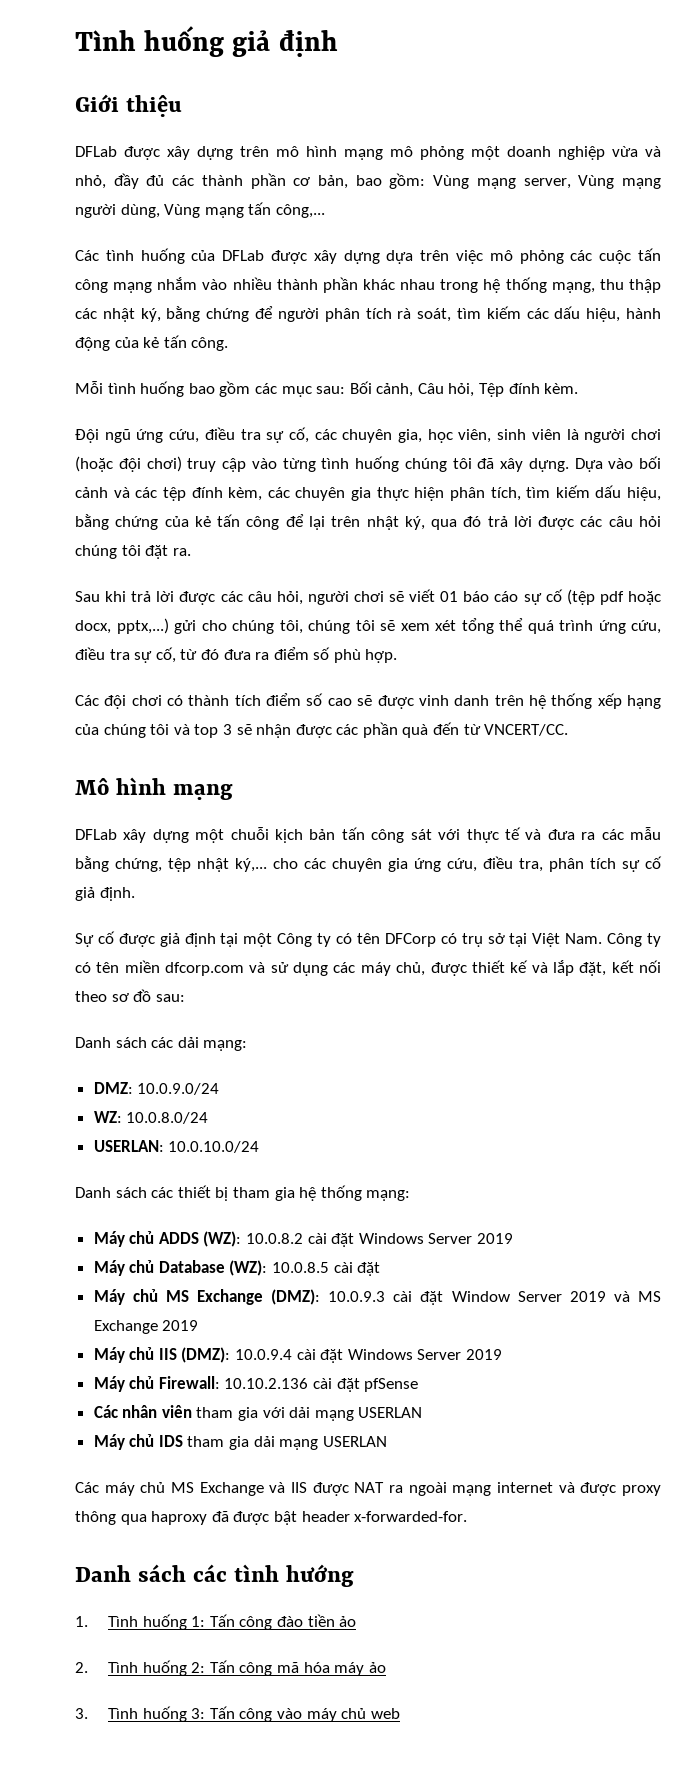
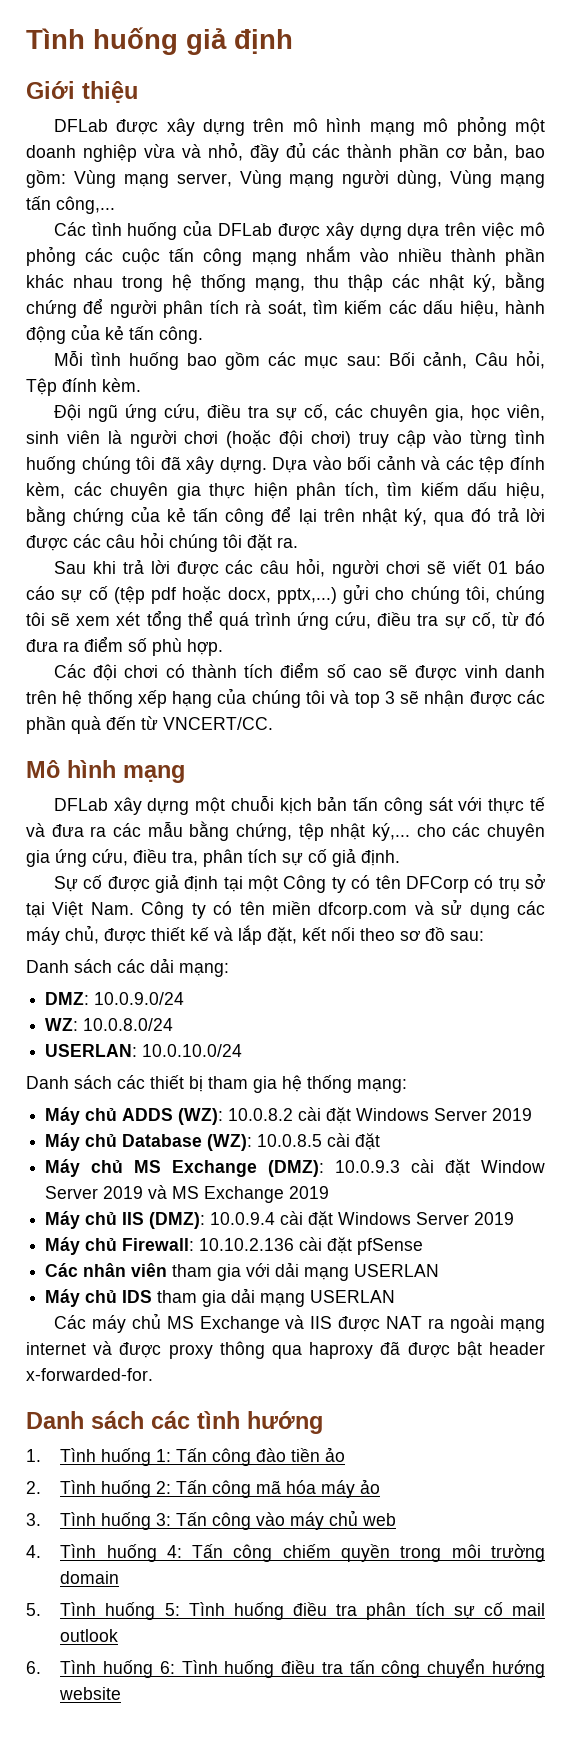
+ 4. Tình huống 4: Tấn công chiếm quyền trong môi trường domain
+ 5. Tình huống 5: Tình huống điều tra phân tích sự cố mail outlook
+ 6. Tình huống 6: Tình huống điều tra tấn công chuyển hướng website

